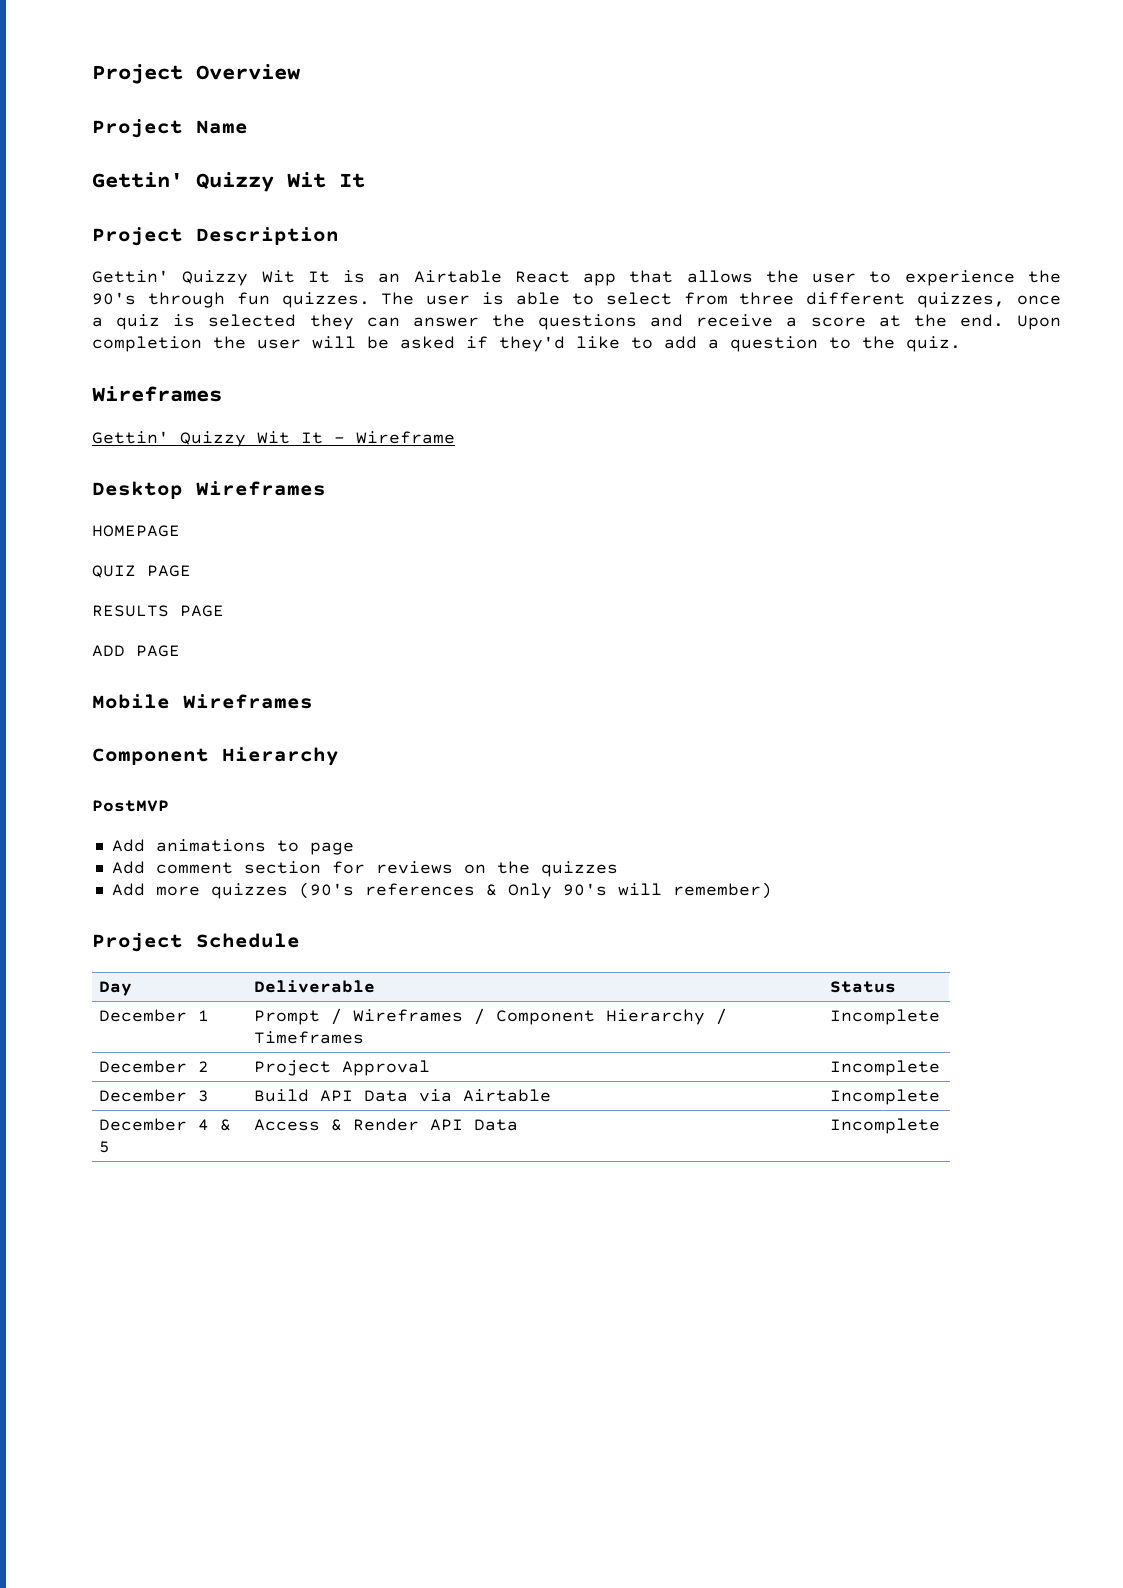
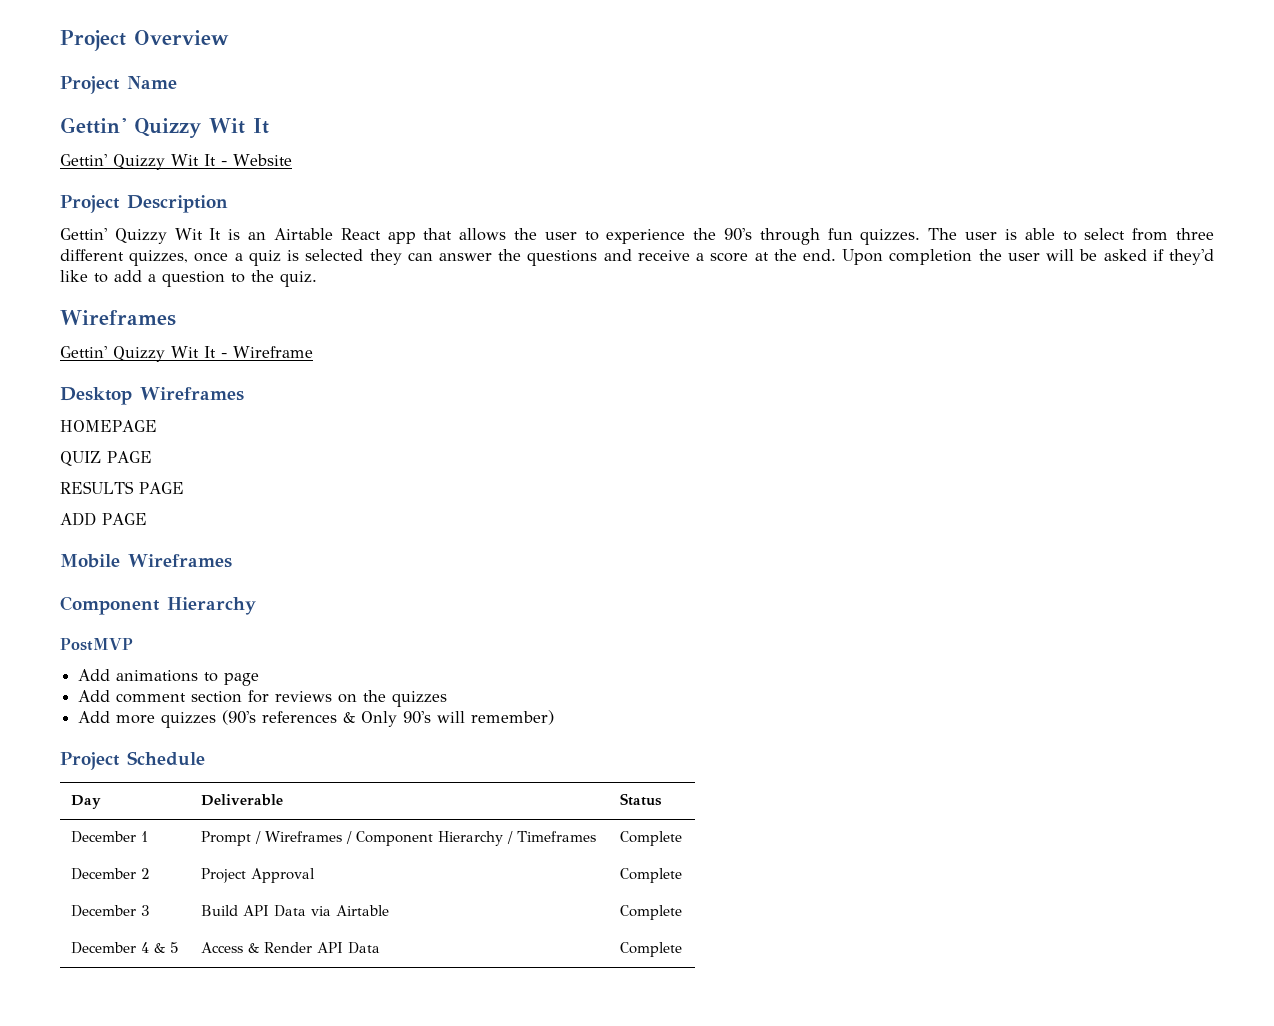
+ Gettin' Quizzy Wit It - Website
- December 1 | Prompt / Wireframes / Component Hierarchy / Timeframes | Incomplete
+ December 1 | Prompt / Wireframes / Component Hierarchy / Timeframes | Complete
- December 2 | Project Approval | Incomplete
+ December 2 | Project Approval | Complete
- December 3 | Build API Data via Airtable | Incomplete
+ December 3 | Build API Data via Airtable | Complete
- December 4 & 5 | Access & Render API Data | Incomplete
+ December 4 & 5 | Access & Render API Data | Complete

